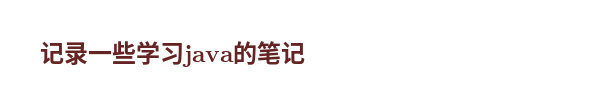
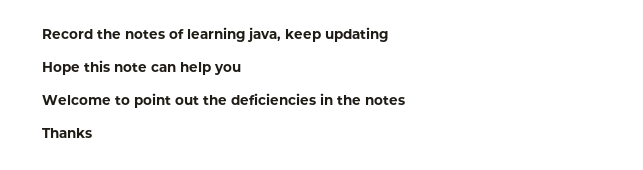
- 记录一些学习java的笔记
+ Record the notes of learning java, keep updating
+ Hope this note can help you
+ Welcome to point out the deficiencies in the notes
+ Thanks

